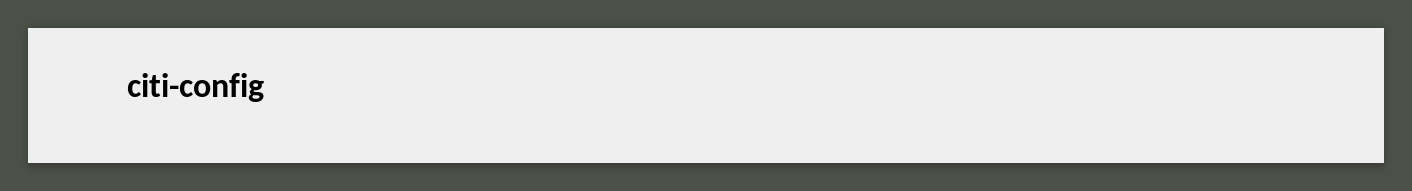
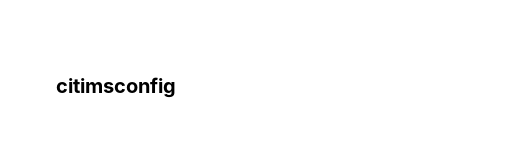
- citi-config
+ citimsconfig

